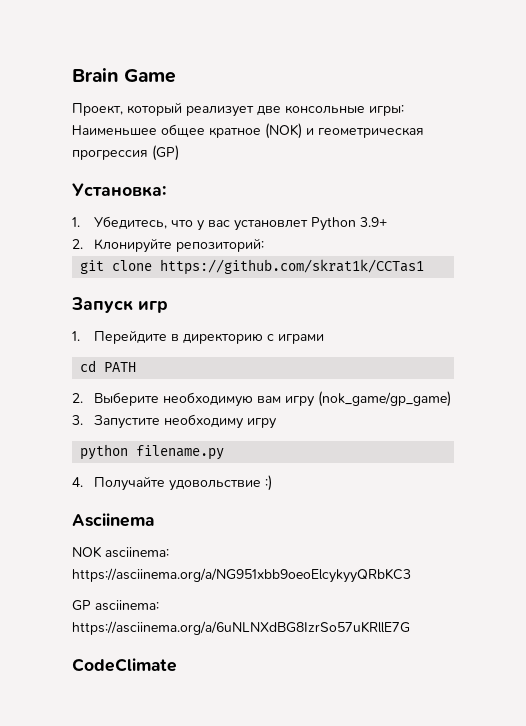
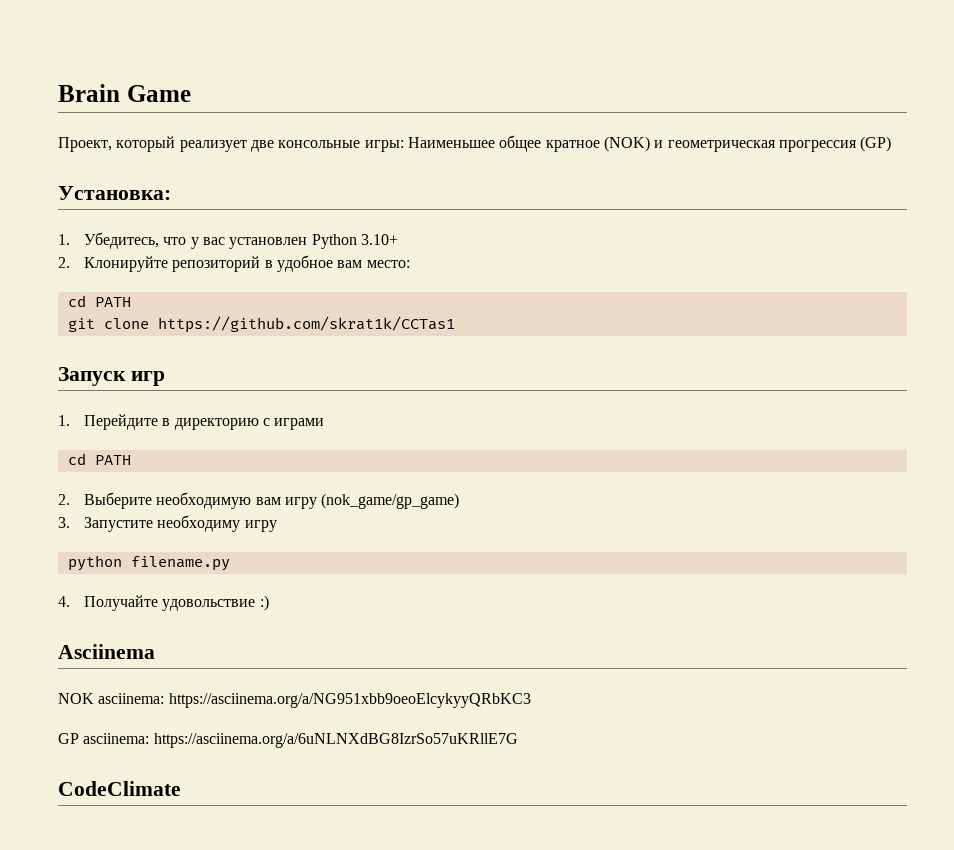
- 1. Убедитесь, что у вас установлет Python 3.9+
+ 1. Убедитесь, что у вас установлен Python 3.10+
- 2. Клонируйте репозиторий:
+ 2. Клонируйте репозиторий в удобное вам место:
+ cd PATH

